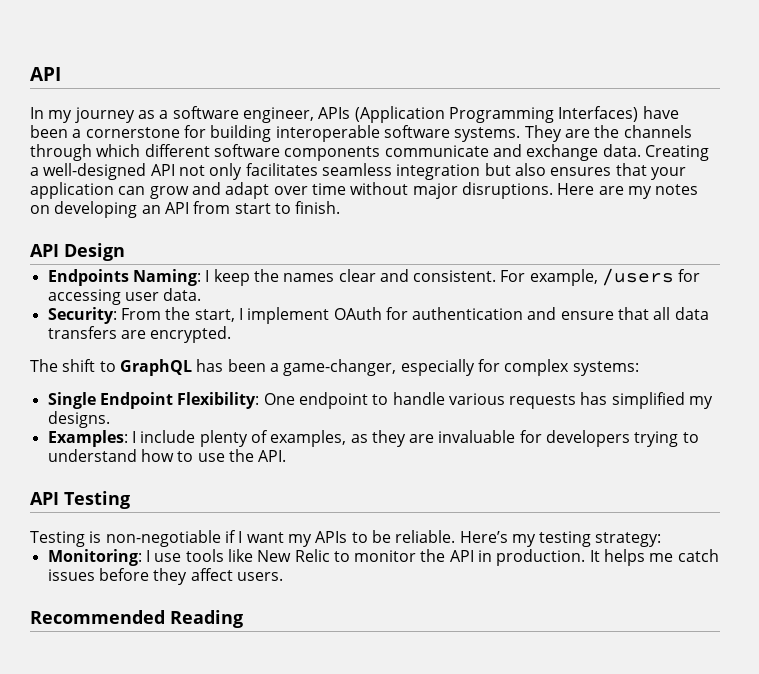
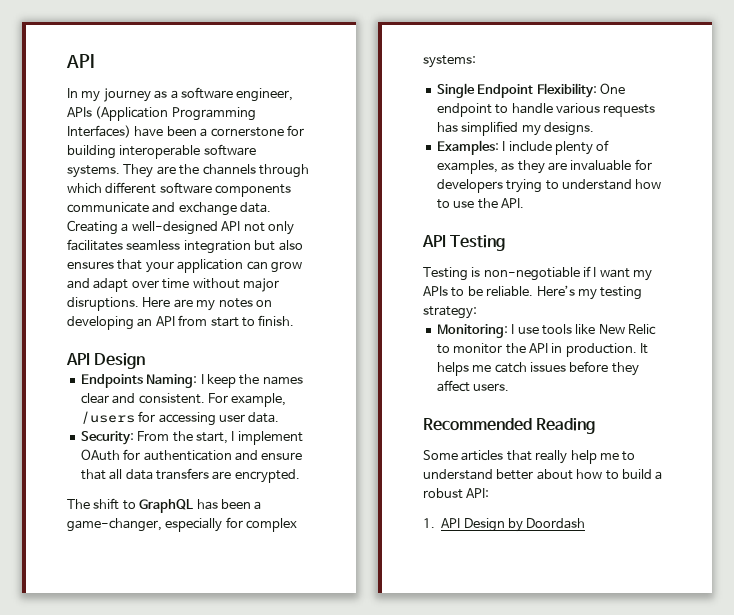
+ Some articles that really help me to understand better about how to build a robust API:
+ 1. API Design by Doordash

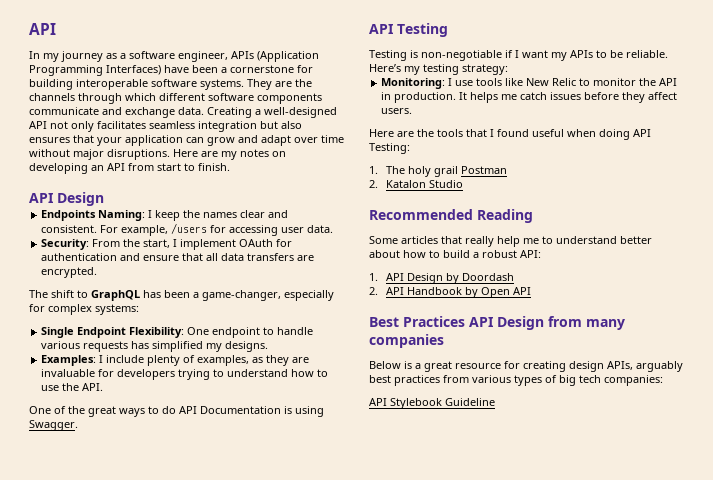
+ One of the great ways to do API Documentation is using Swagger.
+ Here are the tools that I found useful when doing API Testing:
+ 1. The holy grail Postman
+ 2. Katalon Studio
+ 2. API Handbook by Open API
+ Best Practices API Design from many companies
+ Below is a great resource for creating design APIs, arguably best practices from various types of big tech companies:
+ API Stylebook Guideline

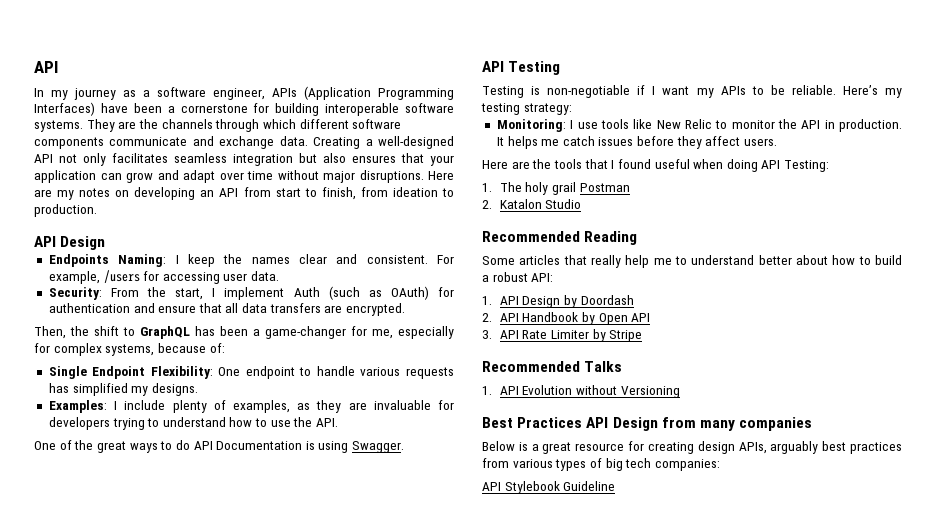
- Here are my notes on developing an API from start to finish.
+ Here are my notes on developing an API from start to finish, from ideation to production.
- Security: From the start, I implement OAuth for authentication and ensure that all data transfers are encrypted.
+ Security: From the start, I implement Auth (such as OAuth) for authentication and ensure that all data transfers are encrypted.
- The shift to GraphQL has been a game-changer, especially for complex systems:
+ Then, the shift to GraphQL has been a game-changer for me, especially for complex systems, because of:
+ 3. API Rate Limiter by Stripe
+ Recommended Talks
+ 1. API Evolution without Versioning

